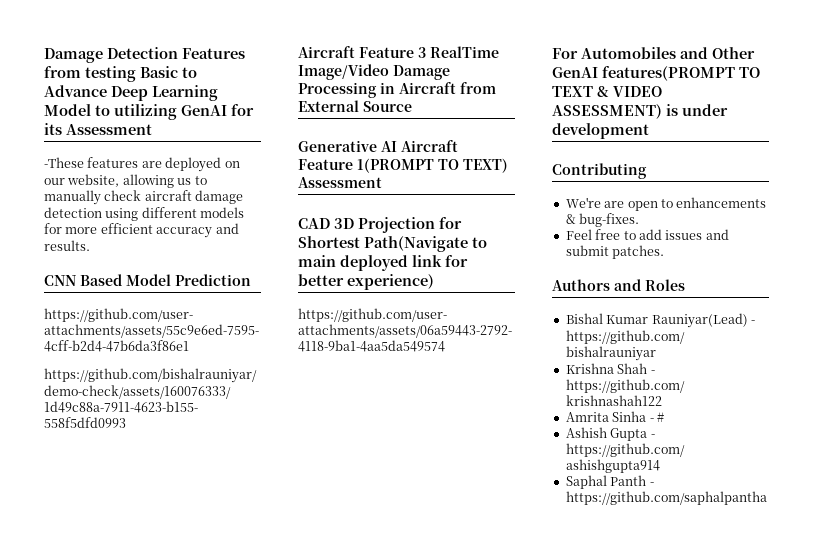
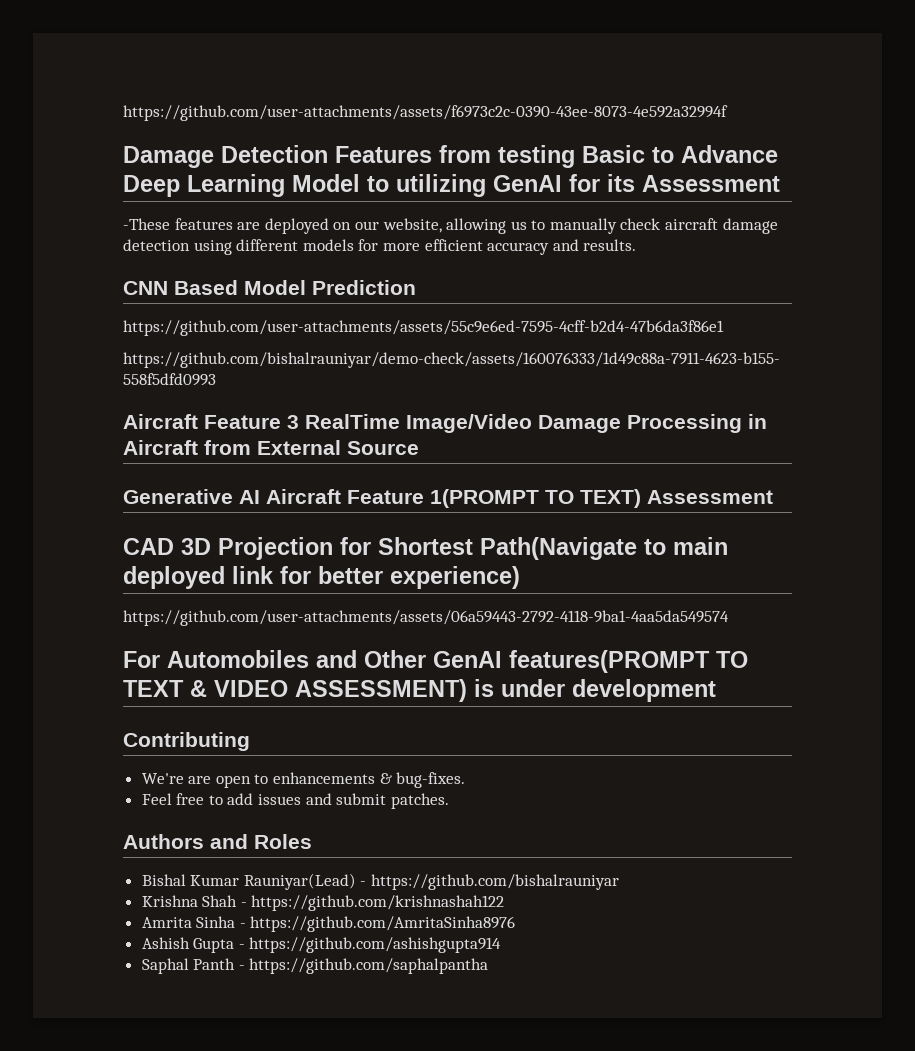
+ https://github.com/user-attachments/assets/f6973c2c-0390-43ee-8073-4e592a32994f
- Amrita Sinha - #
+ Amrita Sinha - https://github.com/AmritaSinha8976

